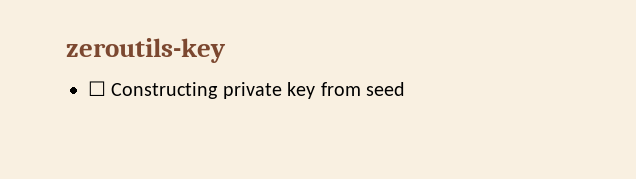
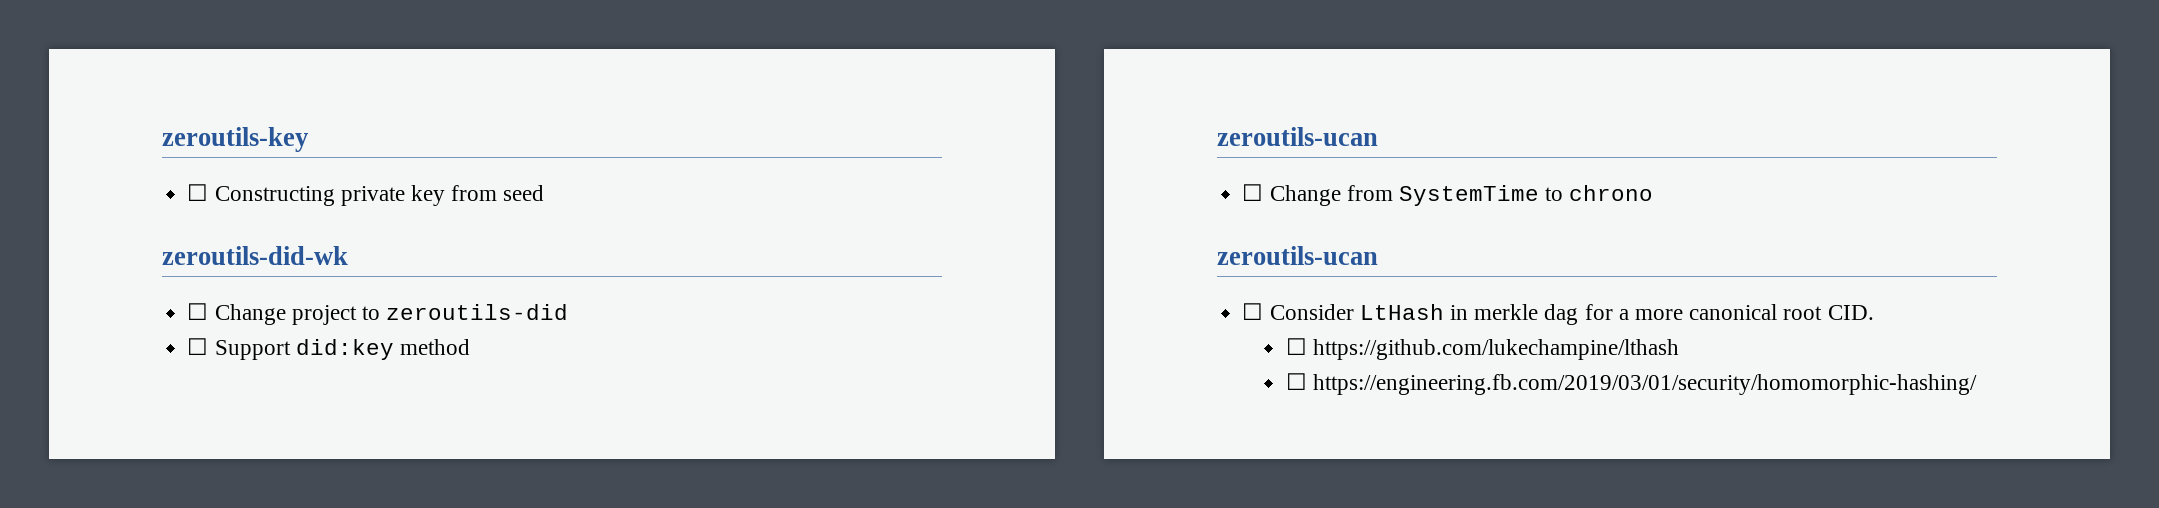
+ zeroutils-did-wk
+ ☐ Change project to zeroutils-did
+ ☐ Support did:key method
+ zeroutils-ucan
+ ☐ Change from SystemTime to chrono
+ zeroutils-ucan
+ ☐ Consider LtHash in merkle dag for a more canonical root CID.
+ ☐ https://github.com/lukechampine/lthash
+ ☐ https://engineering.fb.com/2019/03/01/security/homomorphic-hashing/

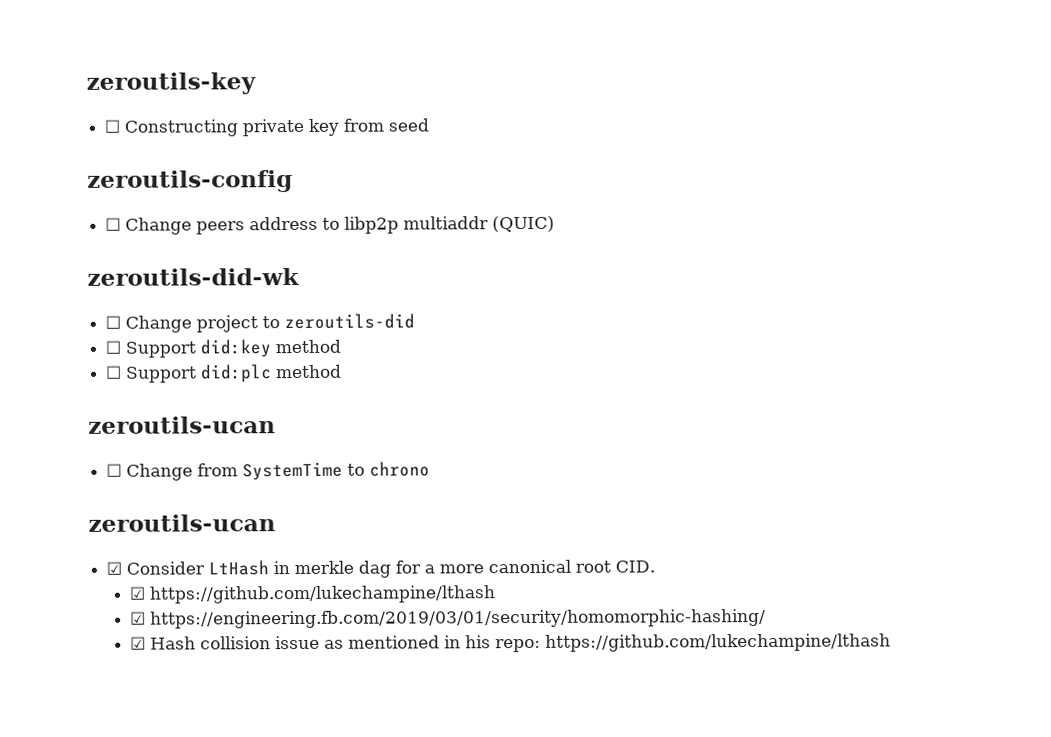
+ zeroutils-config
+ ☐ Change peers address to libp2p multiaddr (QUIC)
+ ☐ Support did:plc method
- ☐ Consider LtHash in merkle dag for a more canonical root CID.
+ ☑ Consider LtHash in merkle dag for a more canonical root CID.
- ☐ https://github.com/lukechampine/lthash
+ ☑ https://github.com/lukechampine/lthash
- ☐ https://engineering.fb.com/2019/03/01/security/homomorphic-hashing/
+ ☑ https://engineering.fb.com/2019/03/01/security/homomorphic-hashing/
+ ☑ Hash collision issue as mentioned in his repo: https://github.com/lukechampine/lthash

